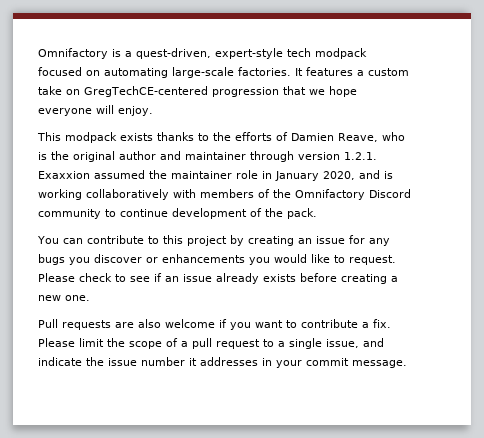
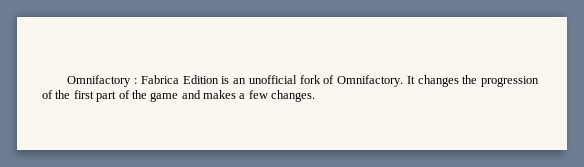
- Omnifactory is a quest-driven, expert-style tech modpack focused on automating large-scale factories. It features a custom take on GregTechCE-centered progression that we hope everyone will enjoy.
- This modpack exists thanks to the efforts of Damien Reave, who is the original author and maintainer through version 1.2.1. Exaxxion assumed the maintainer role in January 2020, and is working collaboratively with members of the Omnifactory Discord community to continue development of the pack.
- You can contribute to this project by creating an issue for any bugs you discover or enhancements you would like to request. Please check to see if an issue already exists before creating a new one.
- Pull requests are also welcome if you want to contribute a fix. Please limit the scope of a pull request to a single issue, and indicate the issue number it addresses in your commit message.
+ Omnifactory : Fabrica Edition is an unofficial fork of Omnifactory. It changes the progression of the first part of the game and makes a few changes.

